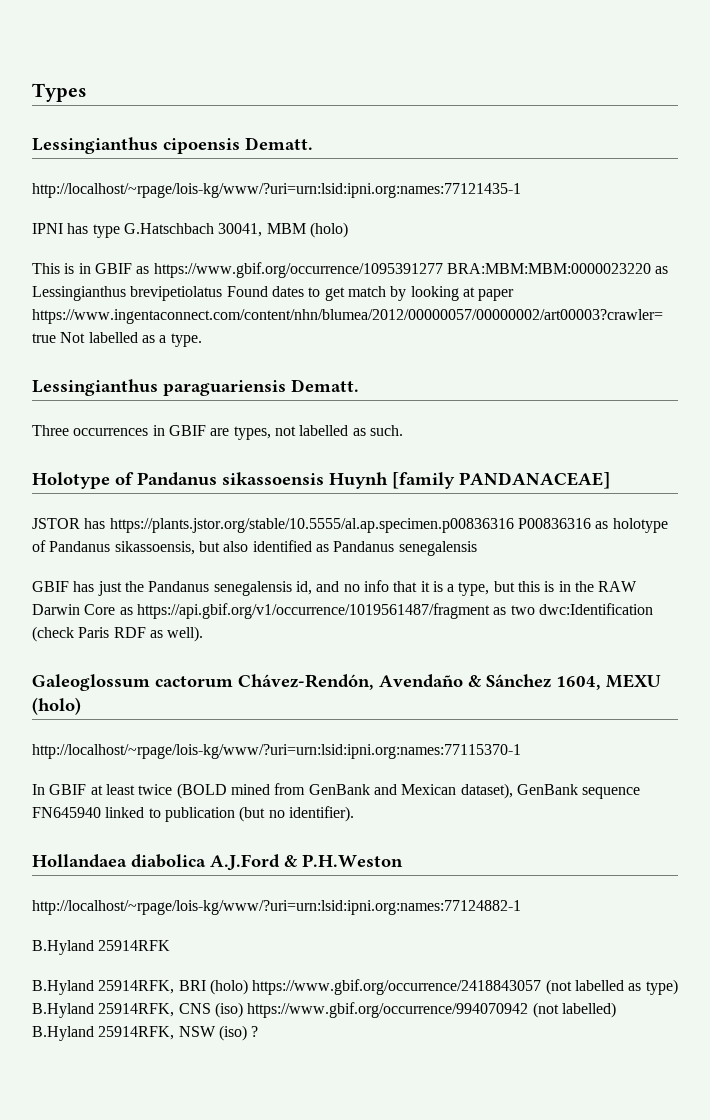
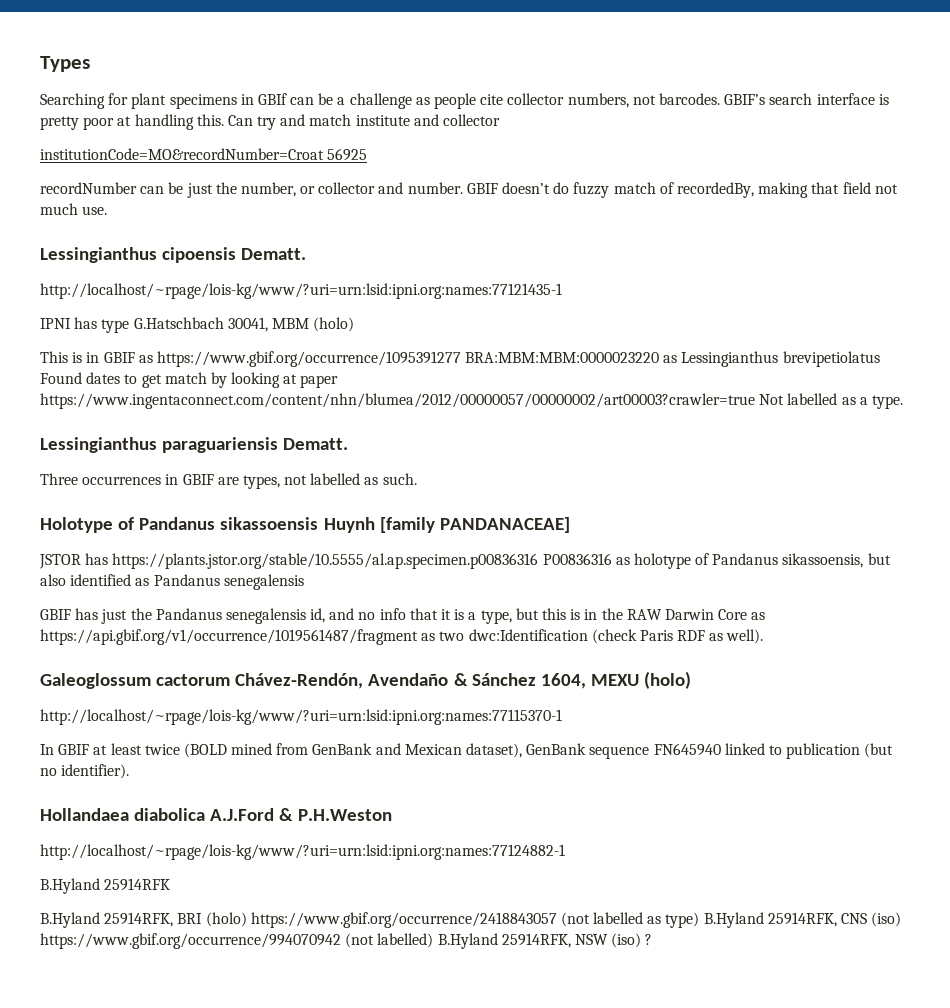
+ Searching for plant specimens in GBIf can be a challenge as people cite collector numbers, not barcodes. GBIF’s search interface is pretty poor at handling this. Can try and match institute and collector
+ institutionCode=MO&recordNumber=Croat 56925
+ recordNumber can be just the number, or collector and number. GBIF doesn’t do fuzzy match of recordedBy, making that field not much use.

